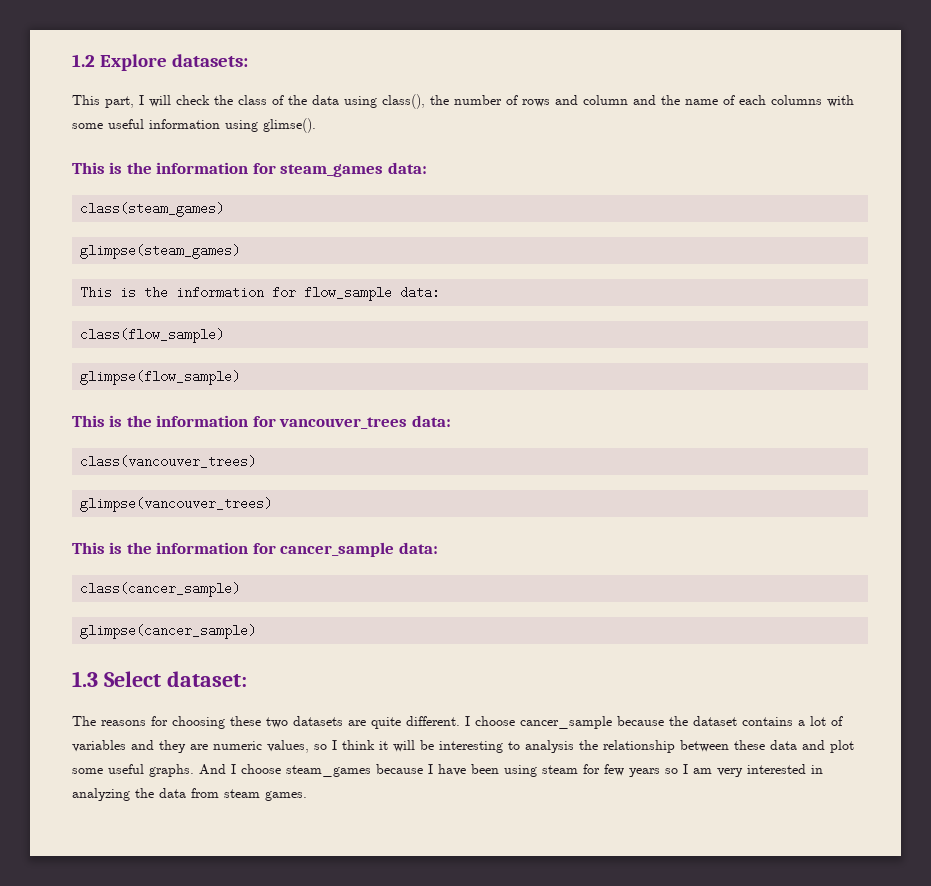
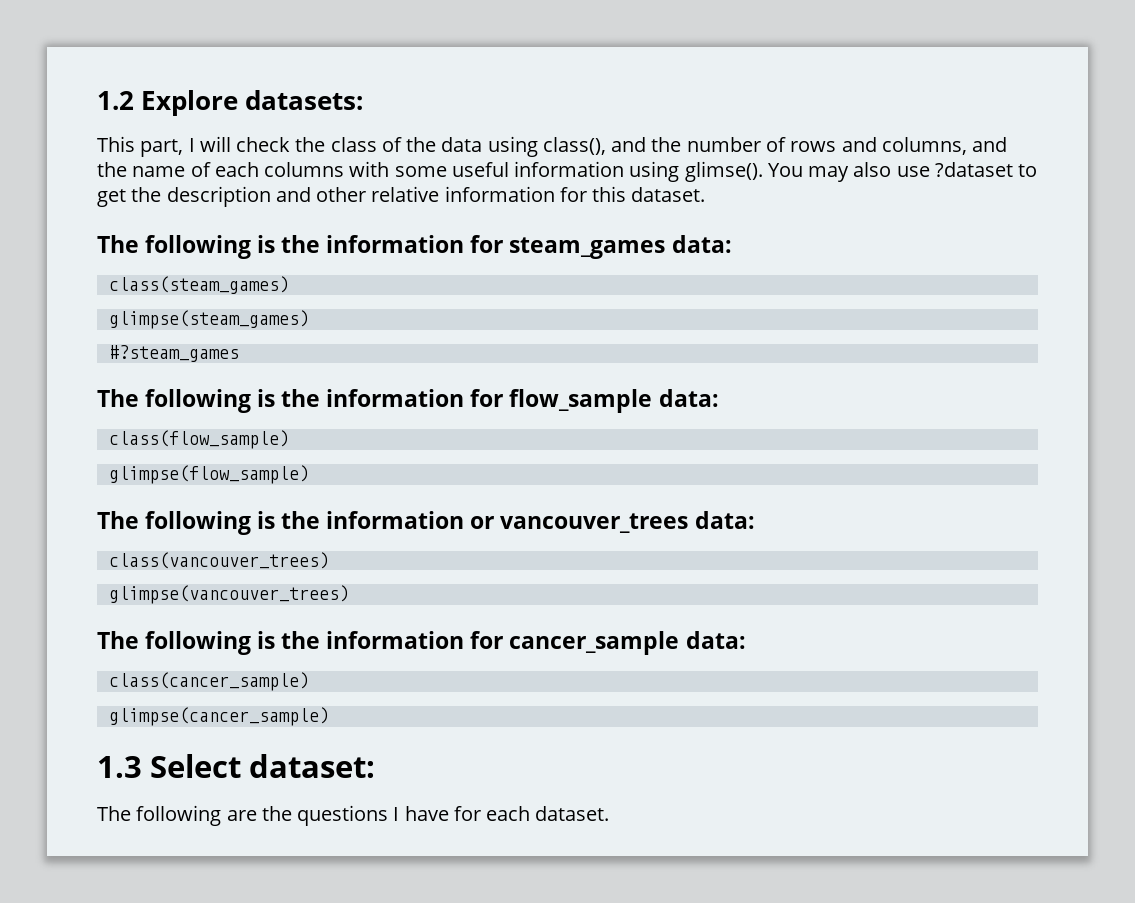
- This part, I will check the class of the data using class(), the number of rows and column and the name of each columns with some useful information using glimse().
- This is the information for steam_games data:
+ This part, I will check the class of the data using class(), and the number of rows and columns, and the name of each columns with some useful information using glimse(). You may also use ?dataset to get the description and other relative information for this dataset.
+ The following is the information for steam_games data:
- This is the information for flow_sample data:
+ #?steam_games
+ The following is the information for flow_sample data:
- This is the information for vancouver_trees data:
+ The following is the information or vancouver_trees data:
- This is the information for cancer_sample data:
+ The following is the information for cancer_sample data:
- The reasons for choosing these two datasets are quite different. I choose cancer_sample because the dataset contains a lot of variables and they are numeric values, so I think it will be interesting to analysis the relationship between these data and plot some useful graphs. And I choose steam_games because I have been using steam for few years so I am very interested in analyzing the data from steam games.
+ The following are the questions I have for each dataset.

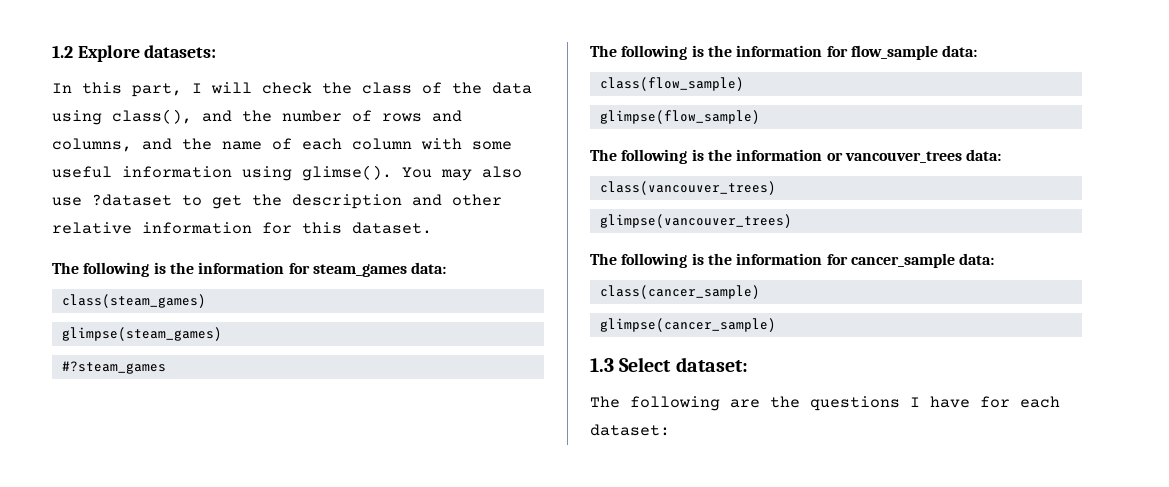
- This part, I will check the class of the data using class(), and the number of rows and columns, and the name of each columns with some useful information using glimse().
+ In this part, I will check the class of the data using class(), and the number of rows and columns, and the name of each column with some useful information using glimse().
- The following are the questions I have for each dataset.
+ The following are the questions I have for each dataset:

